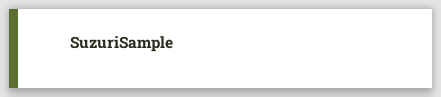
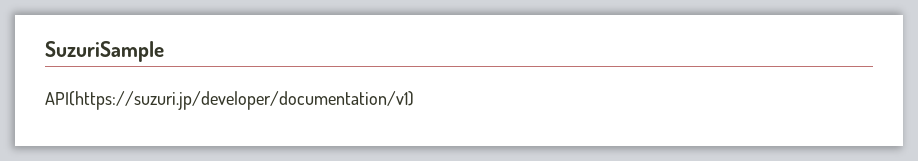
+ API(https://suzuri.jp/developer/documentation/v1)

